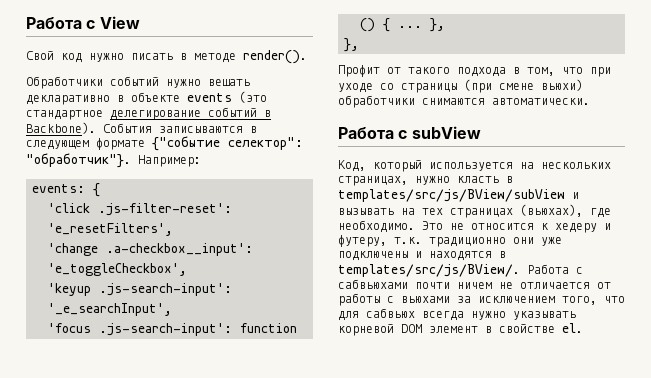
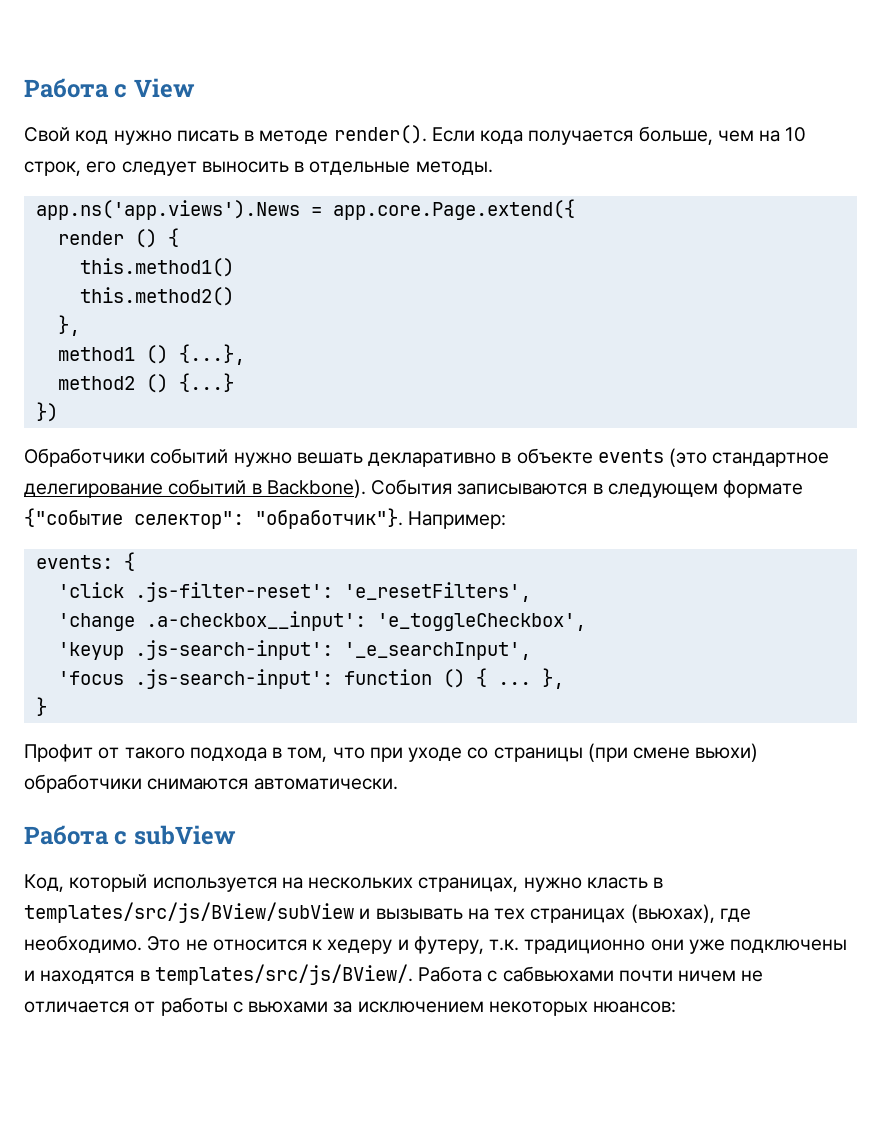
+ Если кода получается больше, чем на 10 строк, его следует выносить в отдельные методы.
+ app.ns('app.views').News = app.core.Page.extend({
+ render () {
+ this.method1()
+ this.method2()
+ },
+ method1 () {...},
+ method2 () {...}
+ })
  'focus .js-search-input': function () { ... },
- },
+ }
- Работа с сабвьюхами почти ничем не отличается от работы с вьюхами за исключением того, что для сабвьюх всегда нужно указывать корневой DOM элемент в свойстве el.
+ Работа с сабвьюхами почти ничем не отличается от работы с вьюхами за исключением некоторых нюансов:

